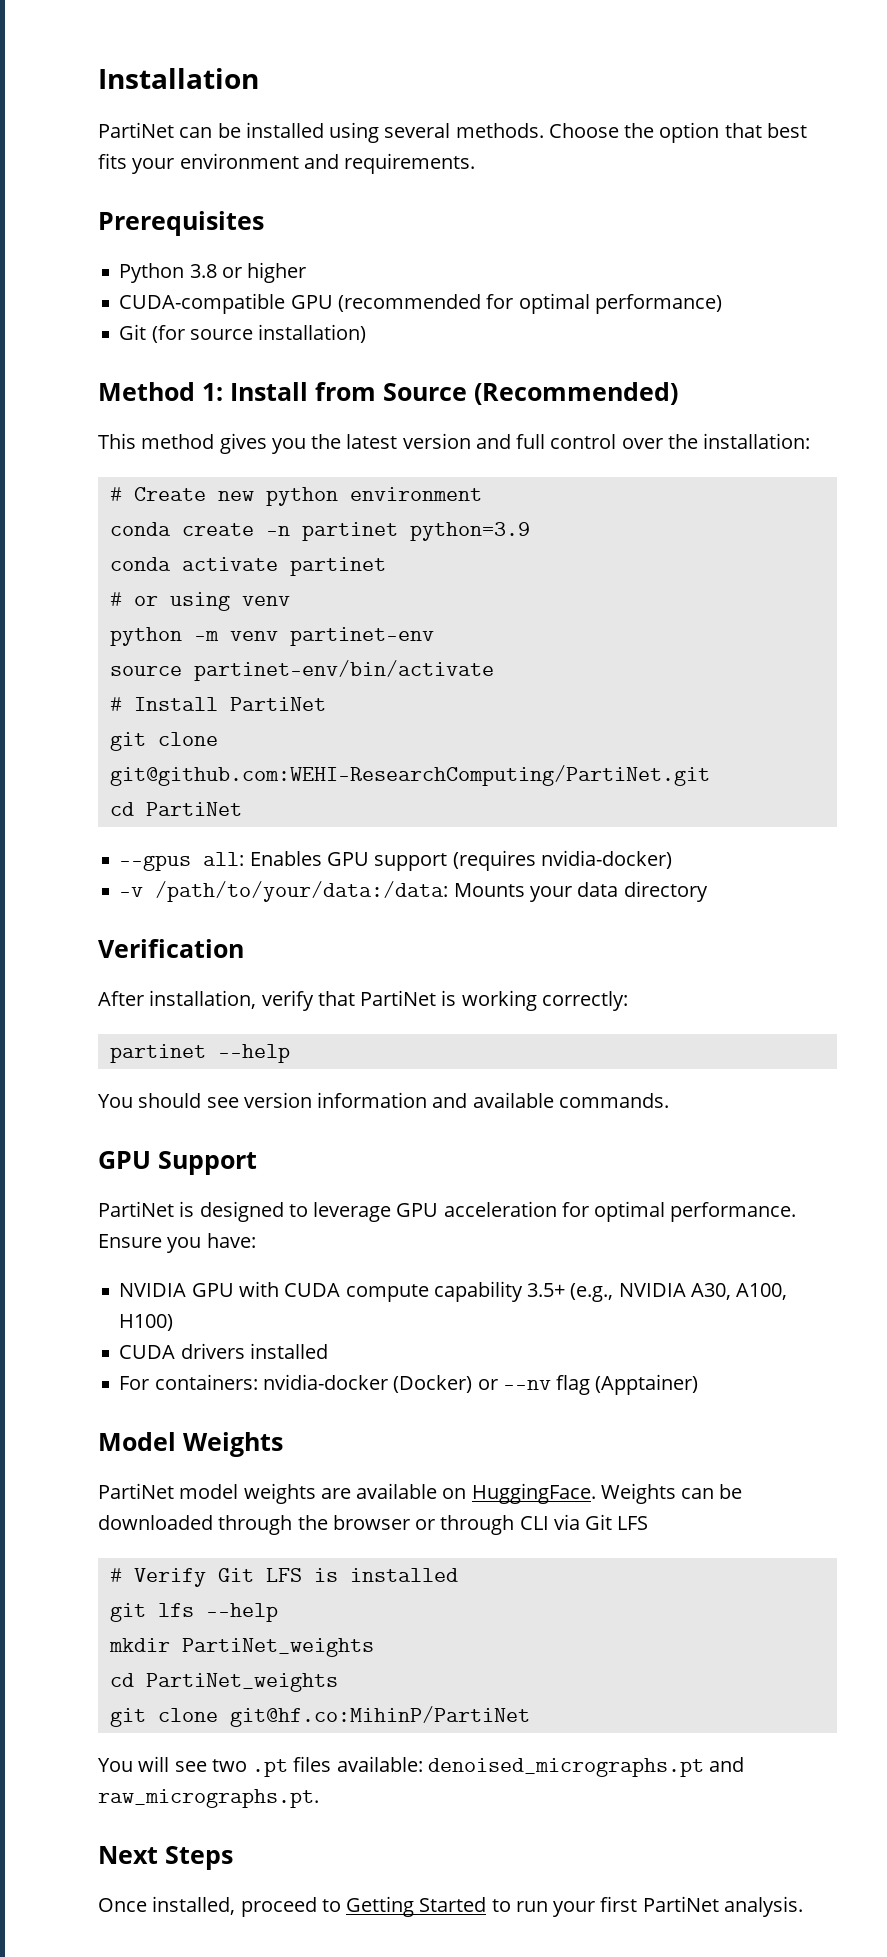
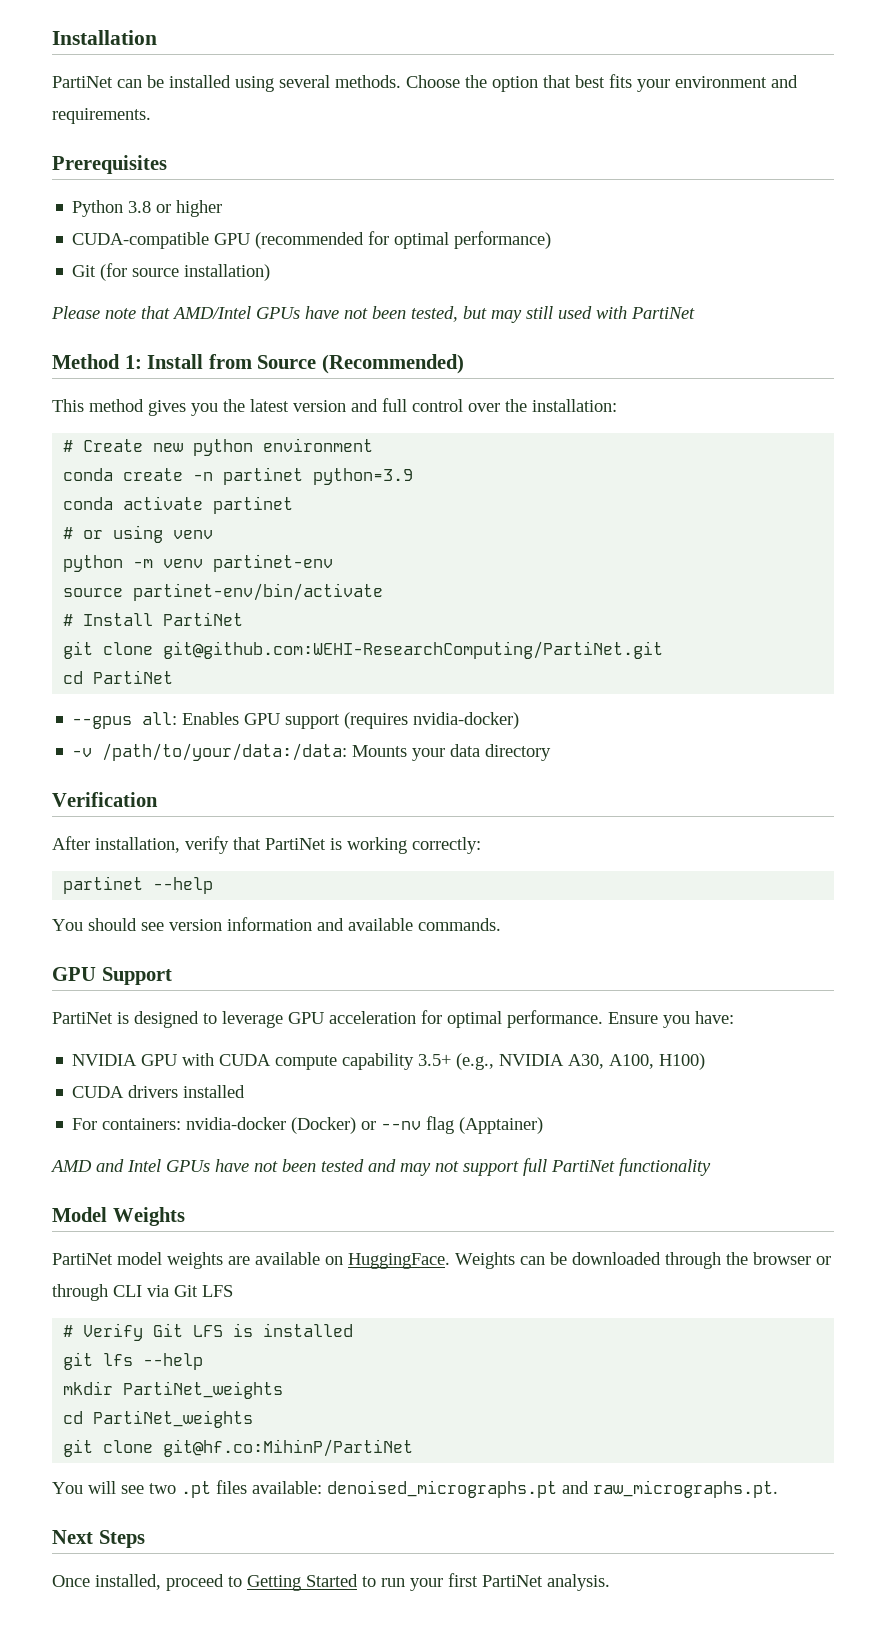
+ Please note that AMD/Intel GPUs have not been tested, but may still used with PartiNet
+ AMD and Intel GPUs have not been tested and may not support full PartiNet functionality

